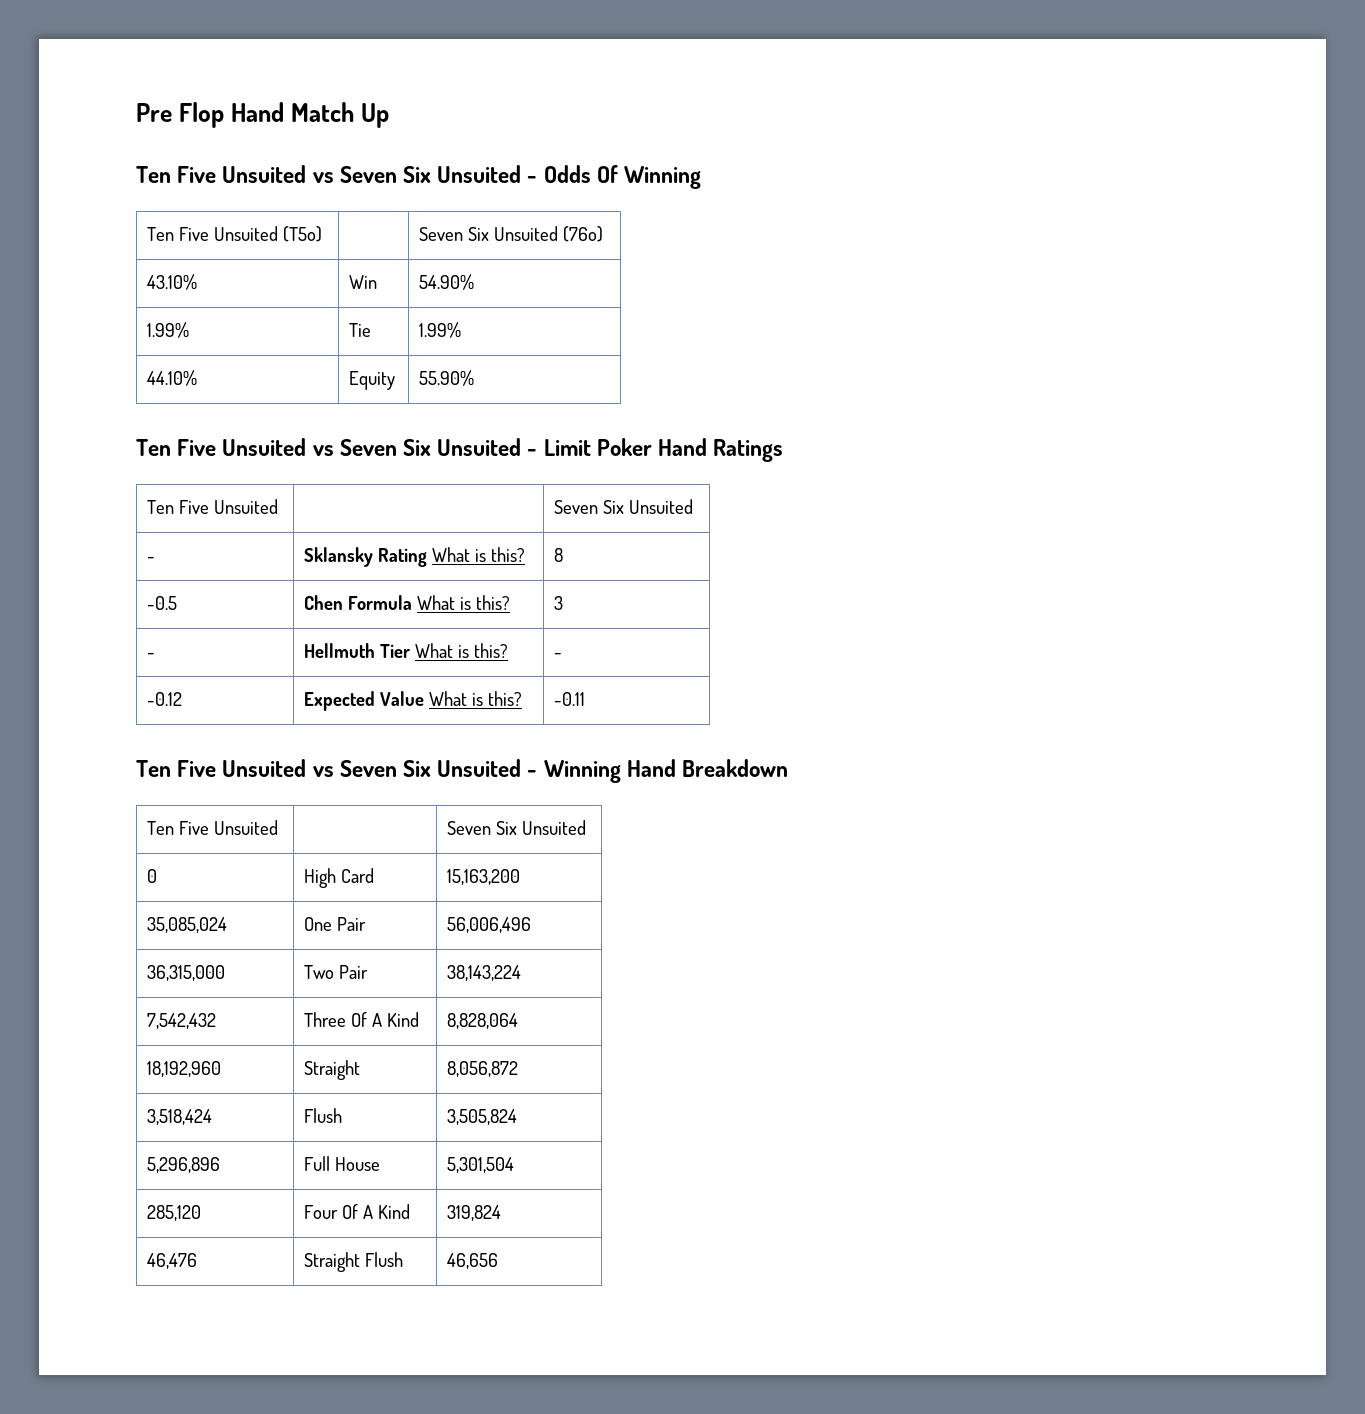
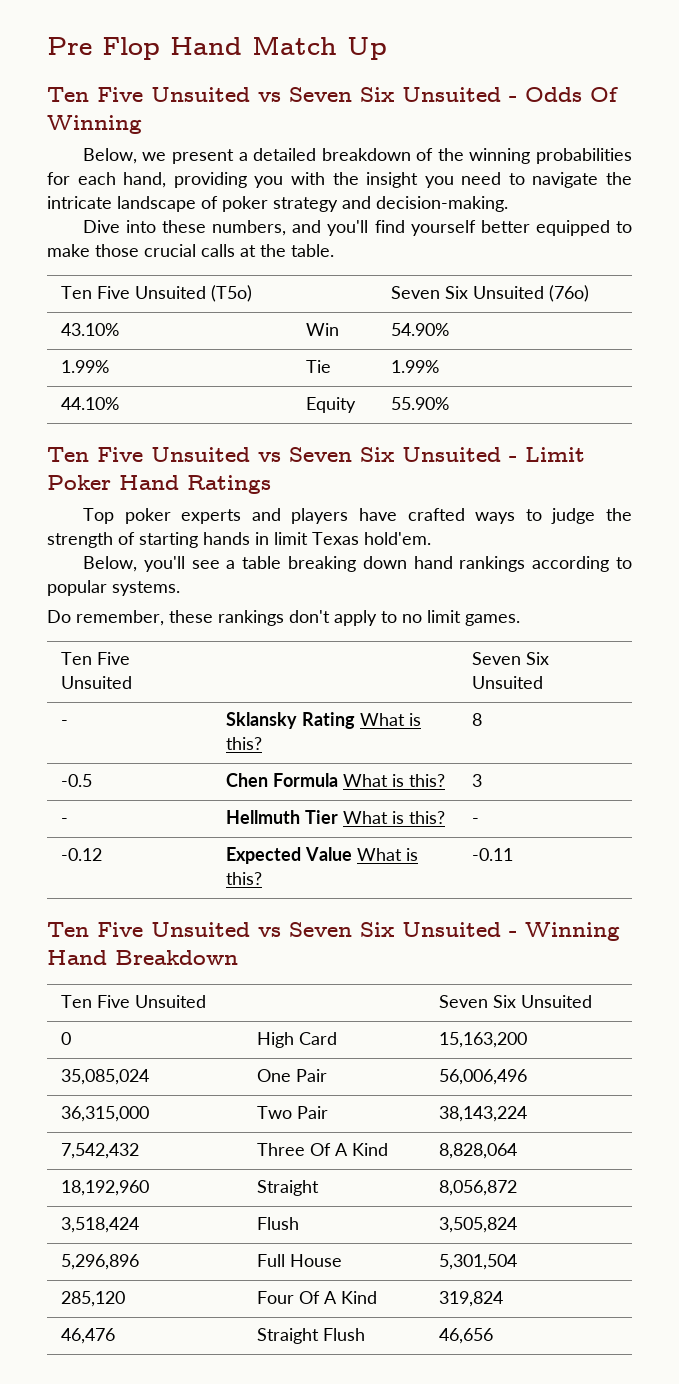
+ Below, we present a detailed breakdown of the winning probabilities for each hand, providing you with the insight you need to navigate the intricate landscape of poker strategy and decision-making.
+ Dive into these numbers, and you'll find yourself better equipped to make those crucial calls at the table.
+ Top poker experts and players have crafted ways to judge the strength of starting hands in limit Texas hold'em.
+ Below, you'll see a table breaking down hand rankings according to popular systems.
+ Do remember, these rankings don't apply to no limit games.

